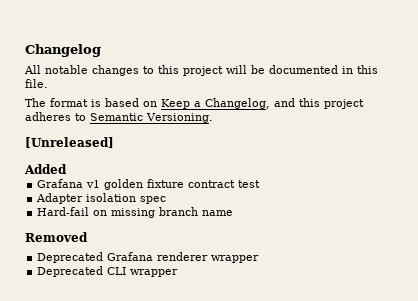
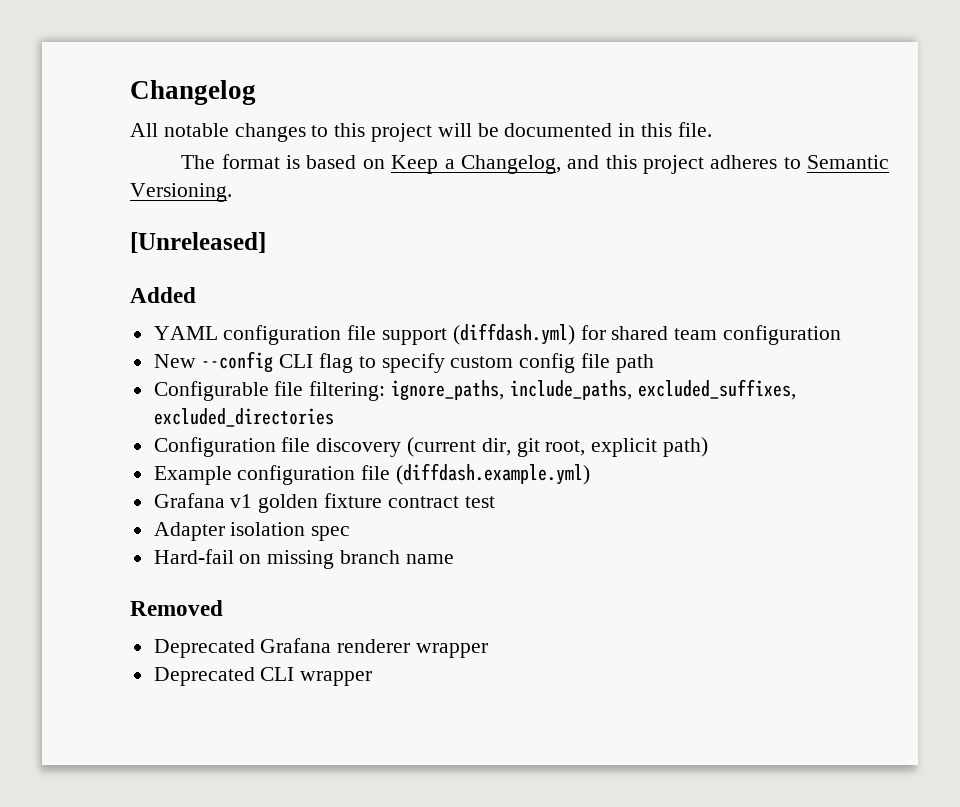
+ YAML configuration file support (diffdash.yml) for shared team configuration
+ New --config CLI flag to specify custom config file path
+ Configurable file filtering: ignore_paths, include_paths, excluded_suffixes, excluded_directories
+ Configuration file discovery (current dir, git root, explicit path)
+ Example configuration file (diffdash.example.yml)

